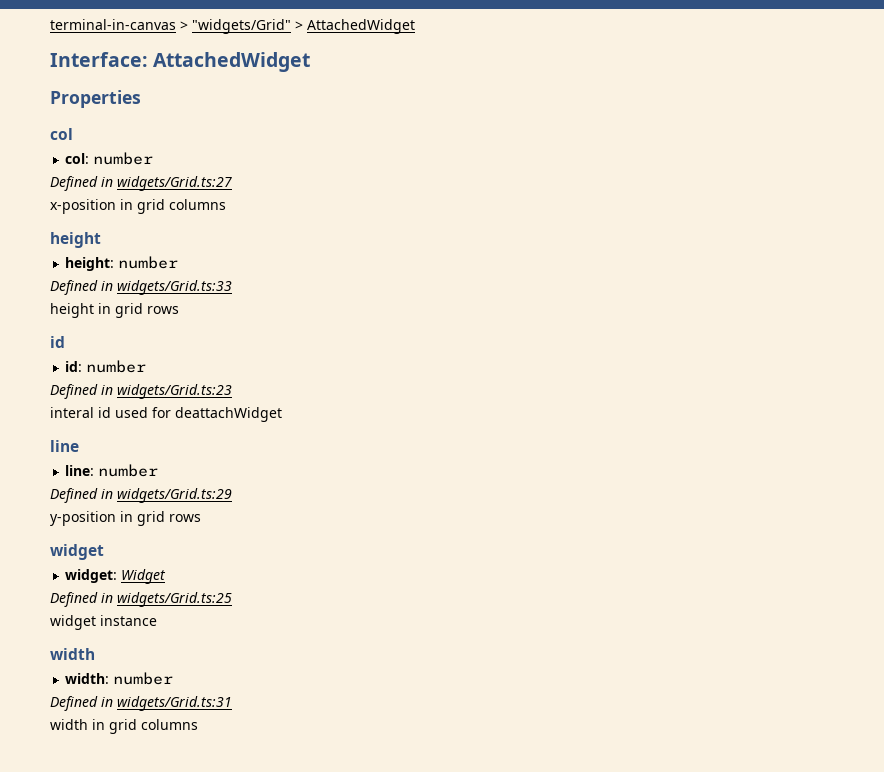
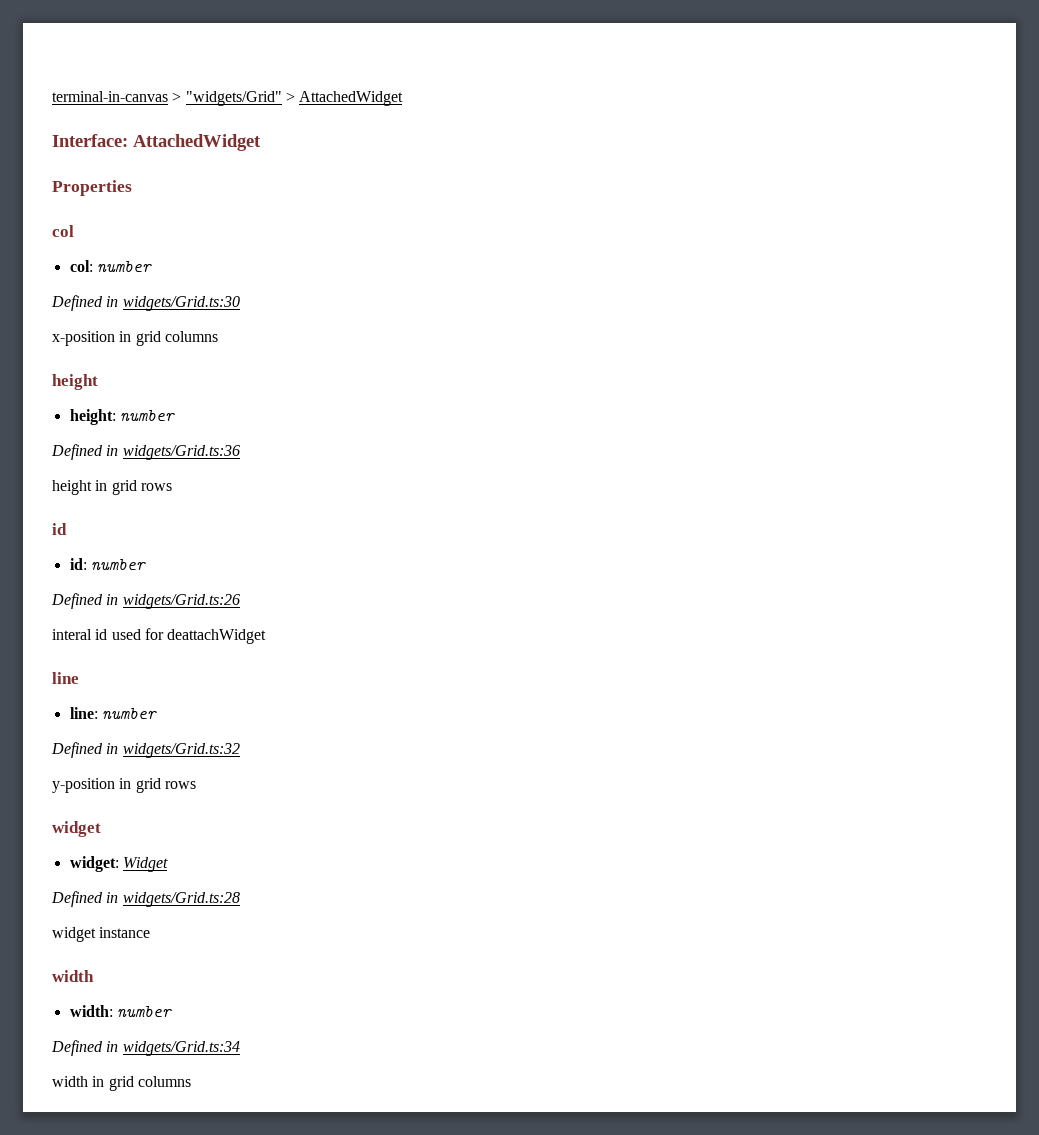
- Defined in widgets/Grid.ts:27
+ Defined in widgets/Grid.ts:30
- Defined in widgets/Grid.ts:33
+ Defined in widgets/Grid.ts:36
- Defined in widgets/Grid.ts:23
+ Defined in widgets/Grid.ts:26
- Defined in widgets/Grid.ts:29
+ Defined in widgets/Grid.ts:32
- Defined in widgets/Grid.ts:25
+ Defined in widgets/Grid.ts:28
- Defined in widgets/Grid.ts:31
+ Defined in widgets/Grid.ts:34

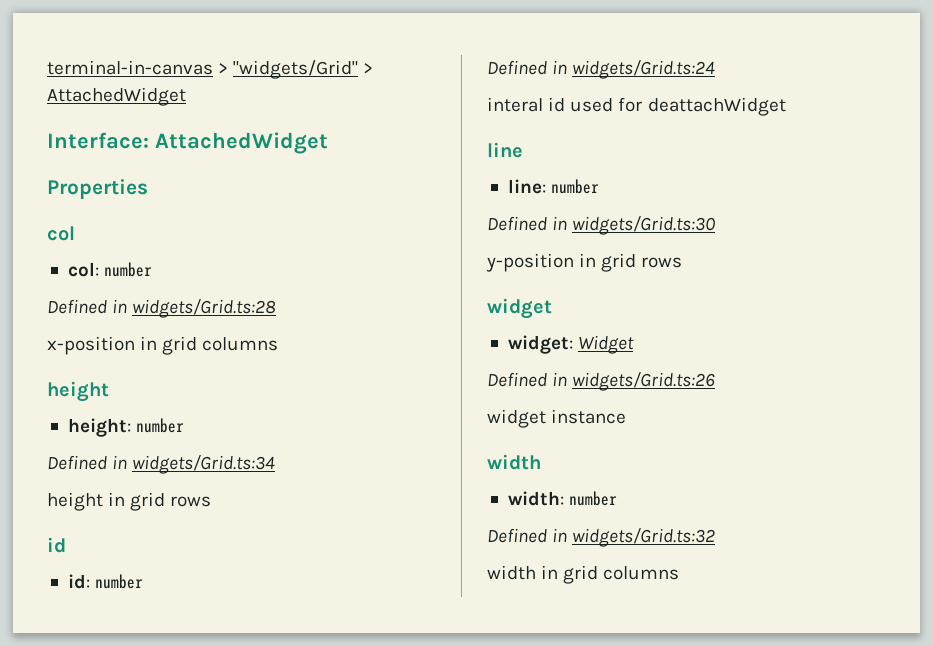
- Defined in widgets/Grid.ts:30
+ Defined in widgets/Grid.ts:28
- Defined in widgets/Grid.ts:36
+ Defined in widgets/Grid.ts:34
- Defined in widgets/Grid.ts:26
+ Defined in widgets/Grid.ts:24
- Defined in widgets/Grid.ts:32
+ Defined in widgets/Grid.ts:30
- Defined in widgets/Grid.ts:28
+ Defined in widgets/Grid.ts:26
- Defined in widgets/Grid.ts:34
+ Defined in widgets/Grid.ts:32

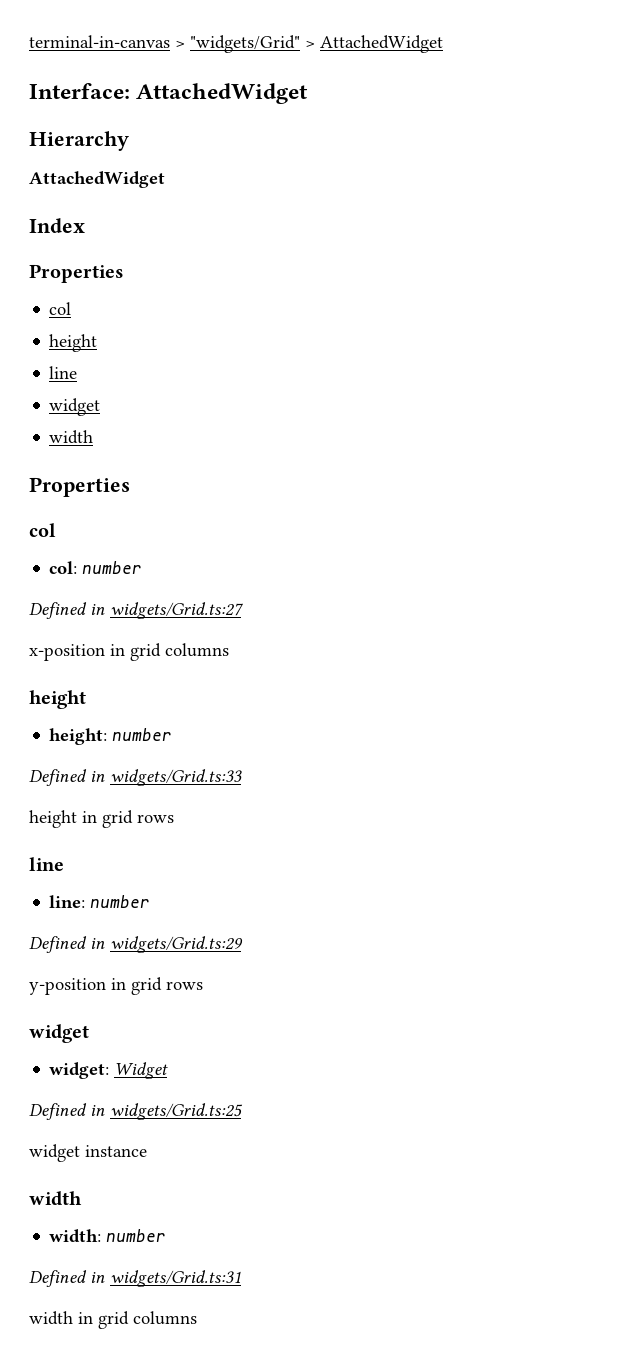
+ Hierarchy
+ AttachedWidget
+ Index
+ Properties
+ col
+ height
+ line
+ widget
+ width
- Defined in widgets/Grid.ts:28
+ Defined in widgets/Grid.ts:27
- Defined in widgets/Grid.ts:34
+ Defined in widgets/Grid.ts:33
  height in grid rows
- id
- id: number
- Defined in widgets/Grid.ts:24
- interal id used for deattachWidget
- Defined in widgets/Grid.ts:30
+ Defined in widgets/Grid.ts:29
- Defined in widgets/Grid.ts:26
+ Defined in widgets/Grid.ts:25
- Defined in widgets/Grid.ts:32
+ Defined in widgets/Grid.ts:31

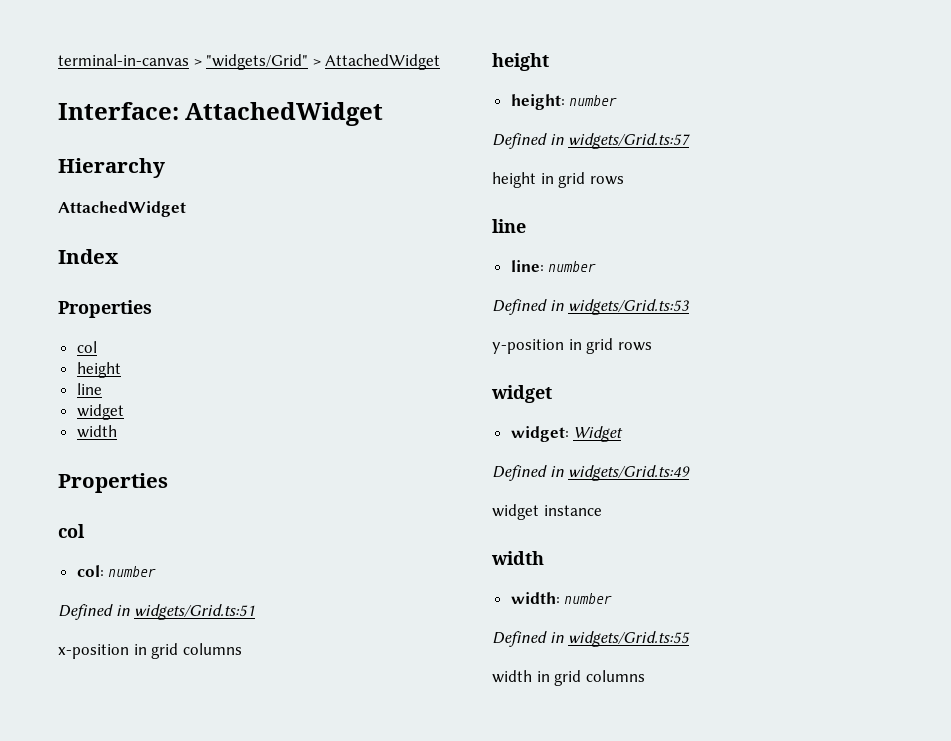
- Defined in widgets/Grid.ts:27
+ Defined in widgets/Grid.ts:51
- Defined in widgets/Grid.ts:33
+ Defined in widgets/Grid.ts:57
- Defined in widgets/Grid.ts:29
+ Defined in widgets/Grid.ts:53
- Defined in widgets/Grid.ts:25
+ Defined in widgets/Grid.ts:49
- Defined in widgets/Grid.ts:31
+ Defined in widgets/Grid.ts:55

